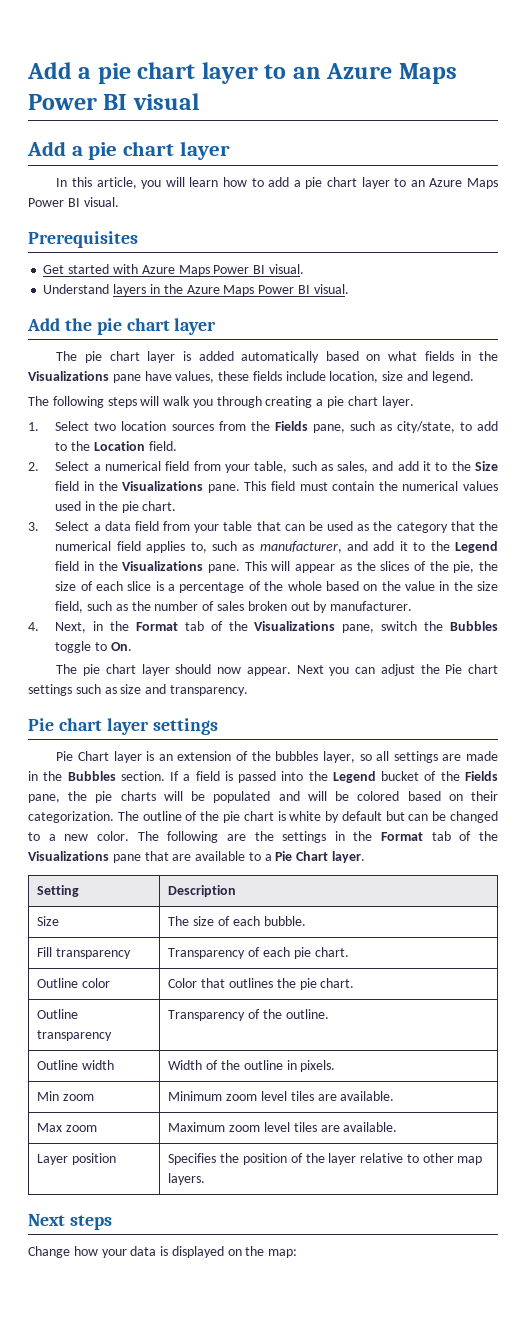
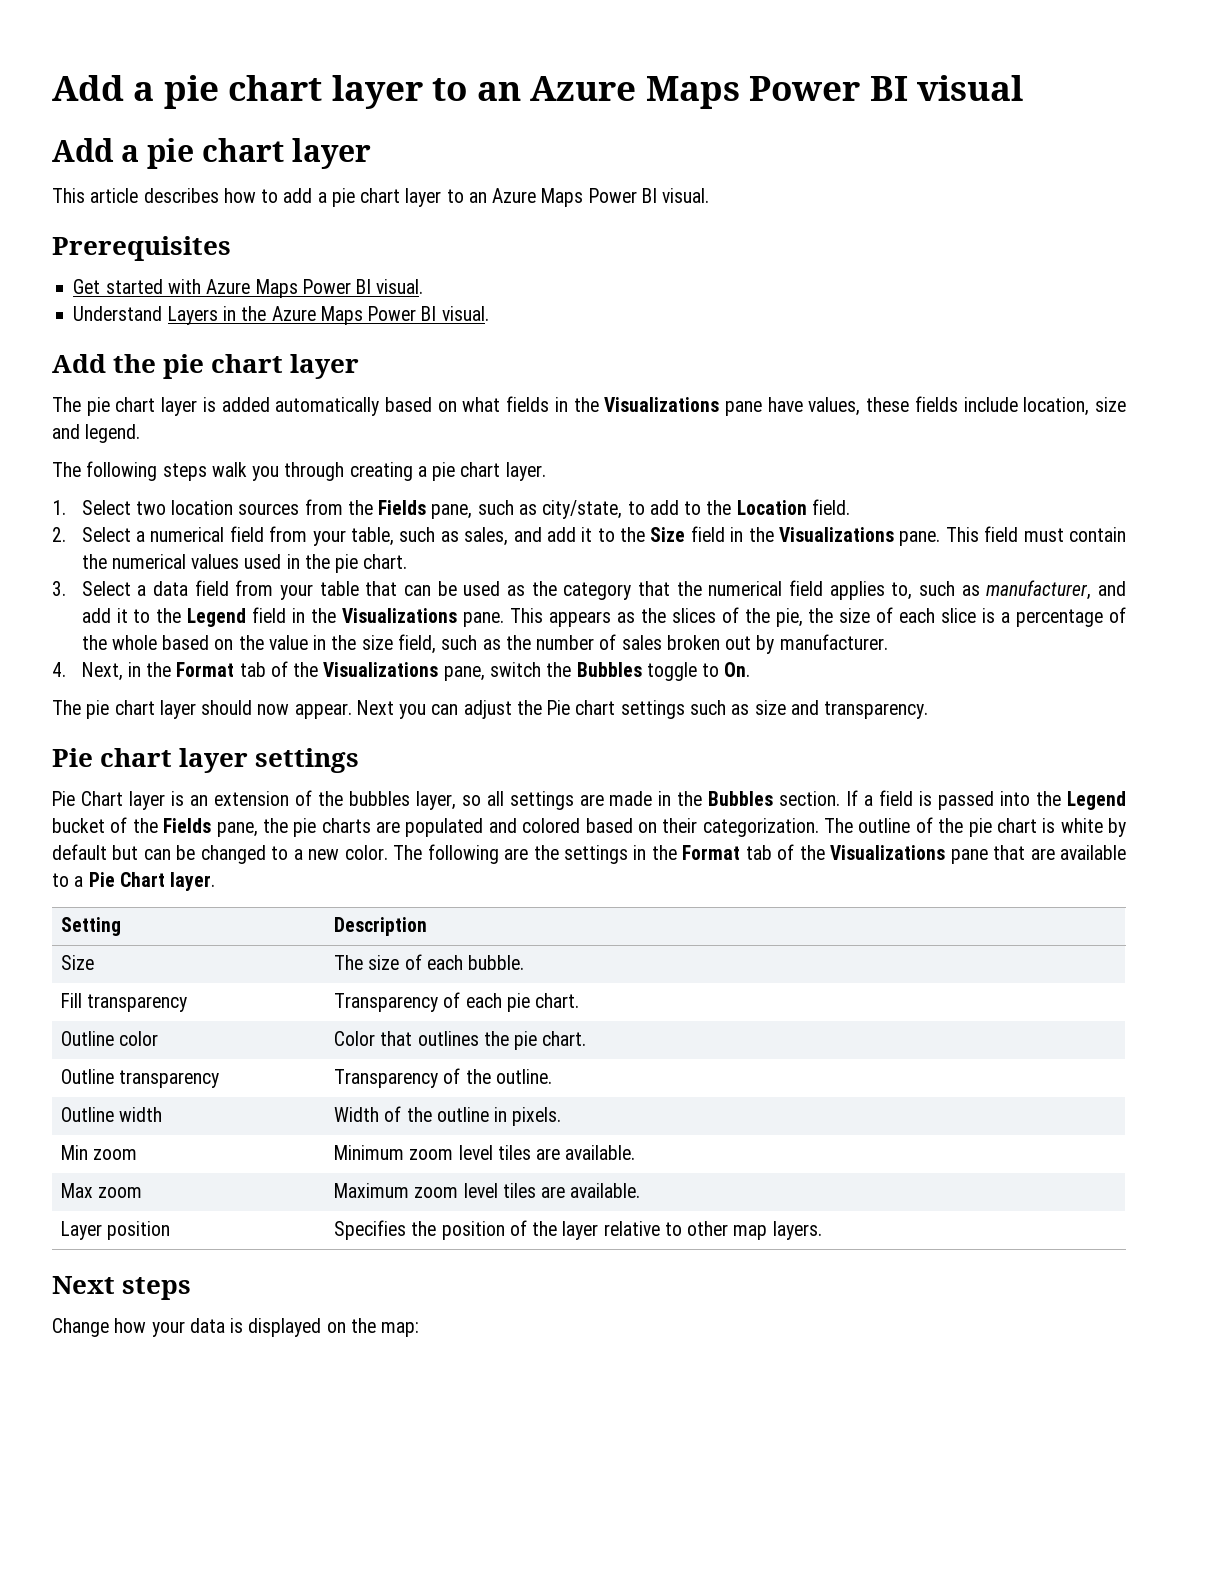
- In this article, you will learn how to add a pie chart layer to an Azure Maps Power BI visual.
+ This article describes how to add a pie chart layer to an Azure Maps Power BI visual.
- Understand layers in the Azure Maps Power BI visual.
+ Understand Layers in the Azure Maps Power BI visual.
- The following steps will walk you through creating a pie chart layer.
+ The following steps walk you through creating a pie chart layer.
- This will appear as the slices of the pie, the size of each slice is a percentage of the whole based on the value in the size field, such as the number of sales broken out by manufacturer.
+ This appears as the slices of the pie, the size of each slice is a percentage of the whole based on the value in the size field, such as the number of sales broken out by manufacturer.
- If a field is passed into the Legend bucket of the Fields pane, the pie charts will be populated and will be colored based on their categorization.
+ If a field is passed into the Legend bucket of the Fields pane, the pie charts are populated and colored based on their categorization.

